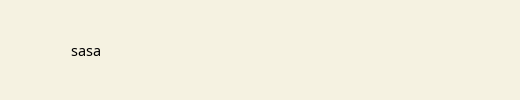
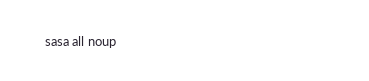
- sasa
+ sasa all noup

